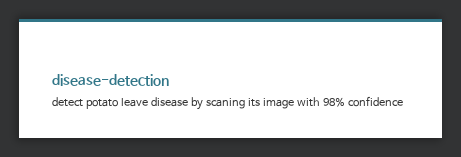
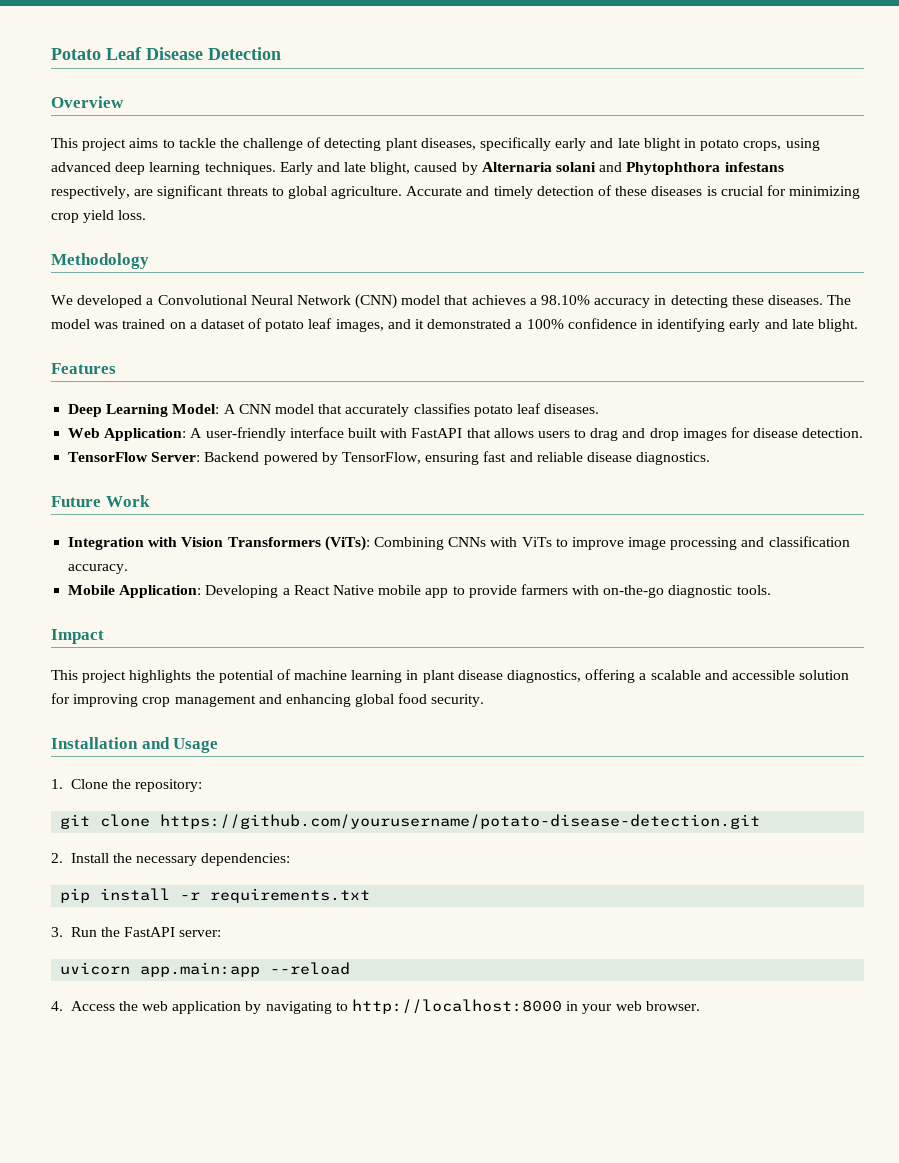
- disease-detection
- detect potato leave disease by scaning its image with 98% confidence
+ Potato Leaf Disease Detection
+ Overview
+ This project aims to tackle the challenge of detecting plant diseases, specifically early and late blight in potato crops, using advanced deep learning techniques. Early and late blight, caused by Alternaria solani and Phytophthora infestans respectively, are significant threats to global agriculture. Accurate and timely detection of these diseases is crucial for minimizing crop yield loss.
+ Methodology
+ We developed a Convolutional Neural Network (CNN) model that achieves a 98.10% accuracy in detecting these diseases. The model was trained on a dataset of potato leaf images, and it demonstrated a 100% confidence in identifying early and late blight.
+ Features
+ Deep Learning Model: A CNN model that accurately classifies potato leaf diseases.
+ Web Application: A user-friendly interface built with FastAPI that allows users to drag and drop images for disease detection.
+ TensorFlow Server: Backend powered by TensorFlow, ensuring fast and reliable disease diagnostics.
+ Future Work
+ Integration with Vision Transformers (ViTs): Combining CNNs with ViTs to improve image processing and classification accuracy.
+ Mobile Application: Developing a React Native mobile app to provide farmers with on-the-go diagnostic tools.
+ Impact
+ This project highlights the potential of machine learning in plant disease diagnostics, offering a scalable and accessible solution for improving crop management and enhancing global food security.
+ Installation and Usage
+ 1. Clone the repository:
+ git clone https://github.com/yourusername/potato-disease-detection.git
+ 2. Install the necessary dependencies:
+ pip install -r requirements.txt
+ 3. Run the FastAPI server:
+ uvicorn app.main:app --reload
+ 4. Access the web application by navigating to http://localhost:8000 in your web browser.

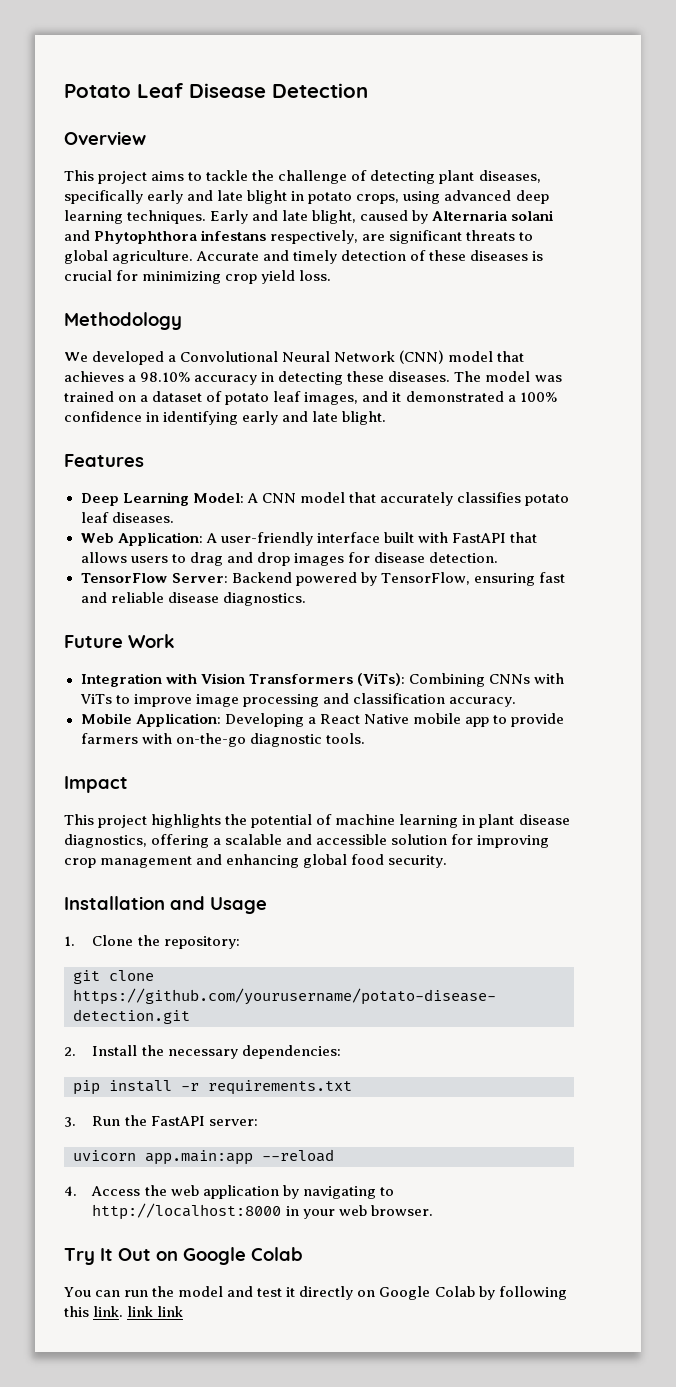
+ Try It Out on Google Colab
+ You can run the model and test it directly on Google Colab by following this link. link link

